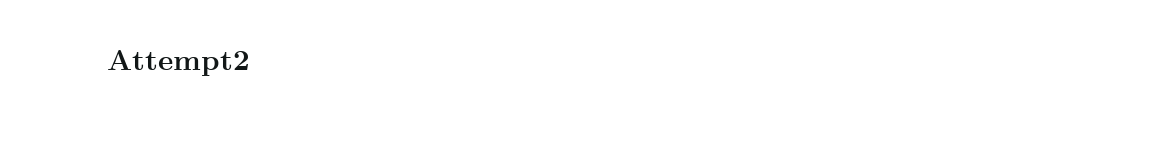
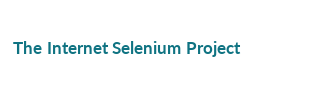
- Attempt2
+ The Internet Selenium Project

